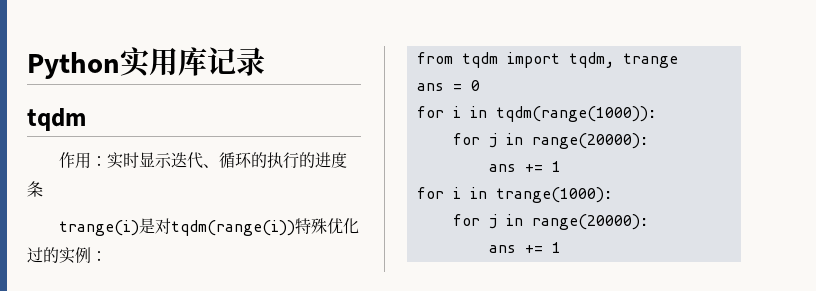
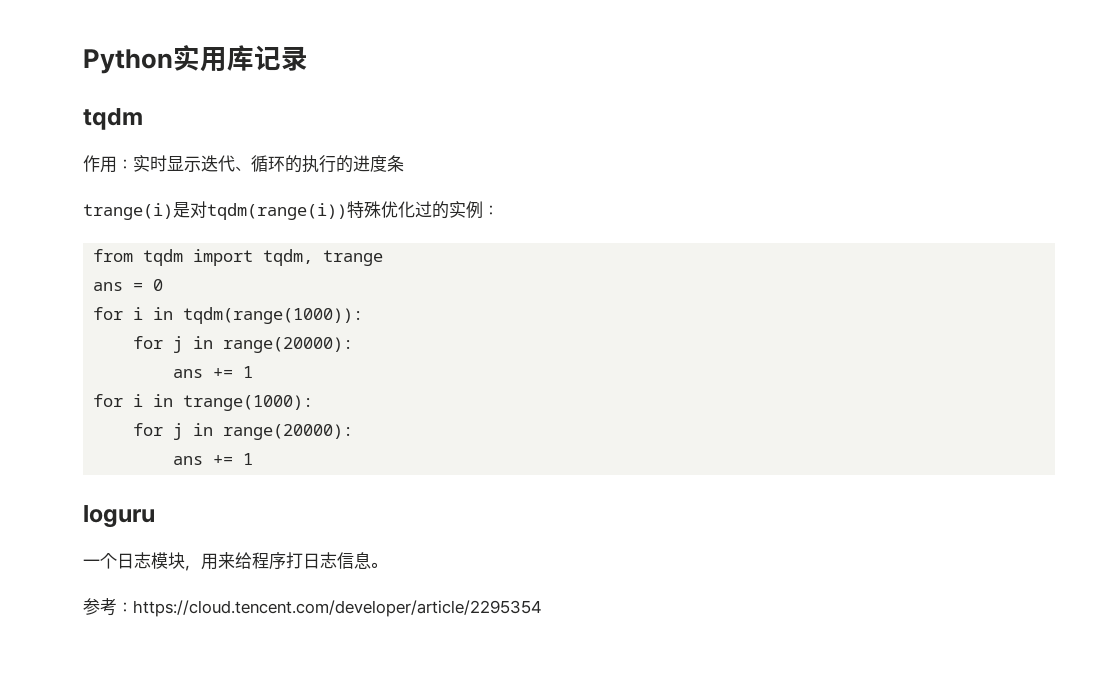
+ loguru
+ 一个日志模块，用来给程序打日志信息。
+ 参考：https://cloud.tencent.com/developer/article/2295354

